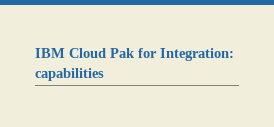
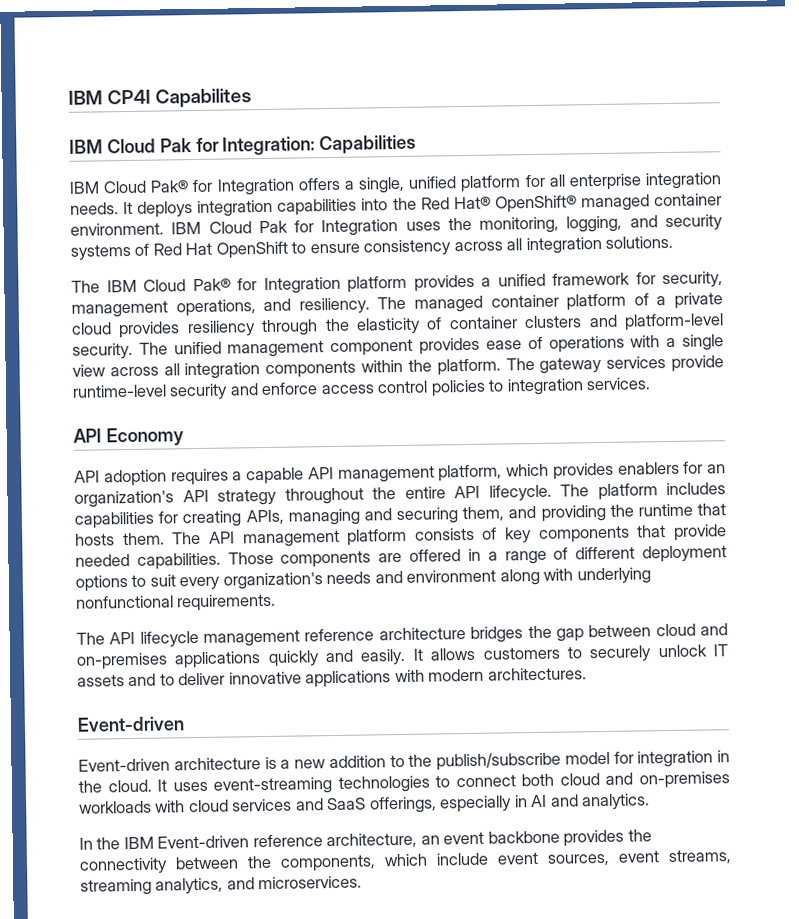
- IBM Cloud Pak for Integration: capabilities
+ IBM CP4I Capabilites
+ IBM Cloud Pak for Integration: Capabilities
+ IBM Cloud Pak® for Integration offers a single, unified platform for all enterprise integration needs. It deploys integration capabilities into the Red Hat® OpenShift® managed container environment. IBM Cloud Pak for Integration uses the monitoring, logging, and security systems of Red Hat OpenShift to ensure consistency across all integration solutions.
+ The IBM Cloud Pak® for Integration platform provides a unified framework for security, management operations, and resiliency. The managed container platform of a private cloud provides resiliency through the elasticity of container clusters and platform-level security. The unified management component provides ease of operations with a single view across all integration components within the platform. The gateway services provide runtime-level security and enforce access control policies to integration services.
+ API Economy
+ API adoption requires a capable API management platform, which provides enablers for an organization's API strategy throughout the entire API lifecycle. The platform includes capabilities for creating APIs, managing and securing them, and providing the runtime that hosts them. The API management platform consists of key components that provide needed capabilities. Those components are offered in a range of different deployment options to suit every organization's needs and environment along with underlying nonfunctional requirements.
+ The API lifecycle management reference architecture bridges the gap between cloud and on-premises applications quickly and easily. It allows customers to securely unlock IT assets and to deliver innovative applications with modern architectures.
+ Event-driven
+ Event-driven architecture is a new addition to the publish/subscribe model for integration in the cloud. It uses event-streaming technologies to connect both cloud and on-premises workloads with cloud services and SaaS offerings, especially in AI and analytics.
+ In the IBM Event-driven reference architecture, an event backbone provides the connectivity between the components, which include event sources, event streams, streaming analytics, and microservices.

